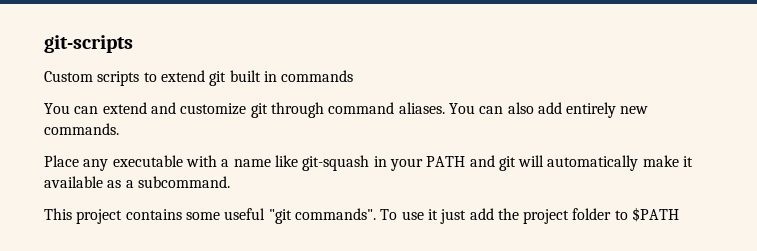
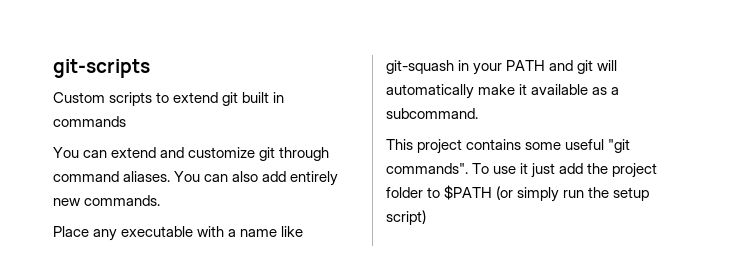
- To use it just add the project folder to $PATH
+ To use it just add the project folder to $PATH (or simply run the setup script)

